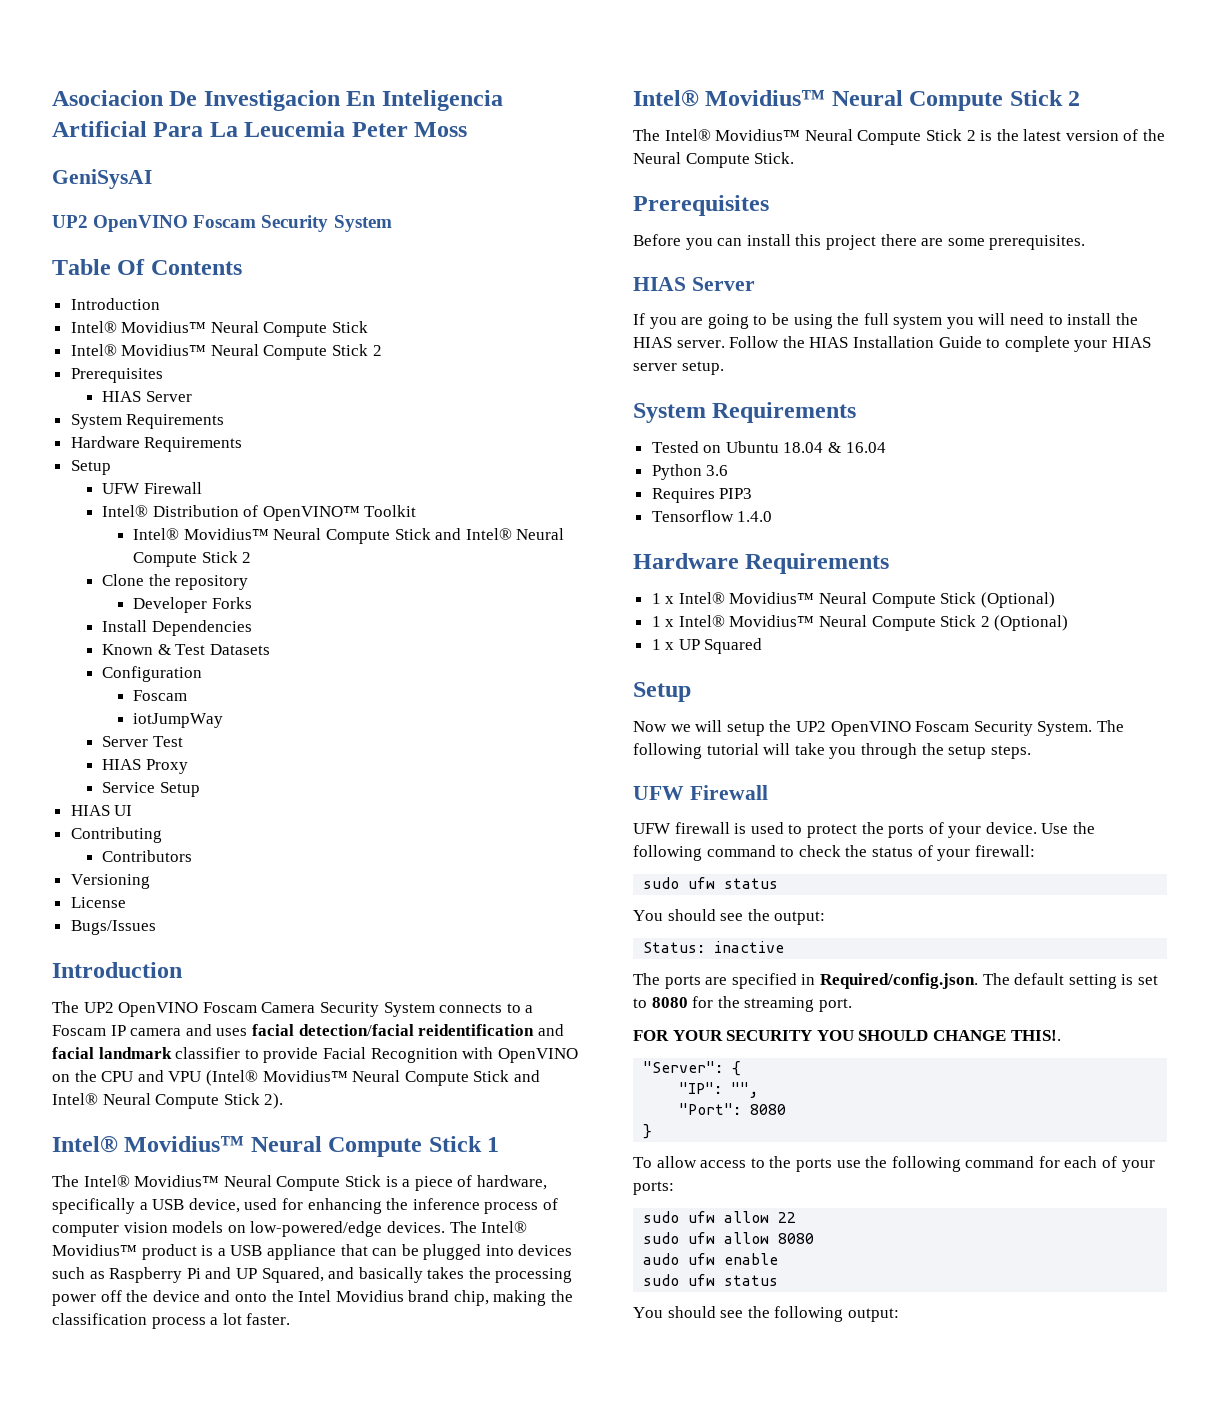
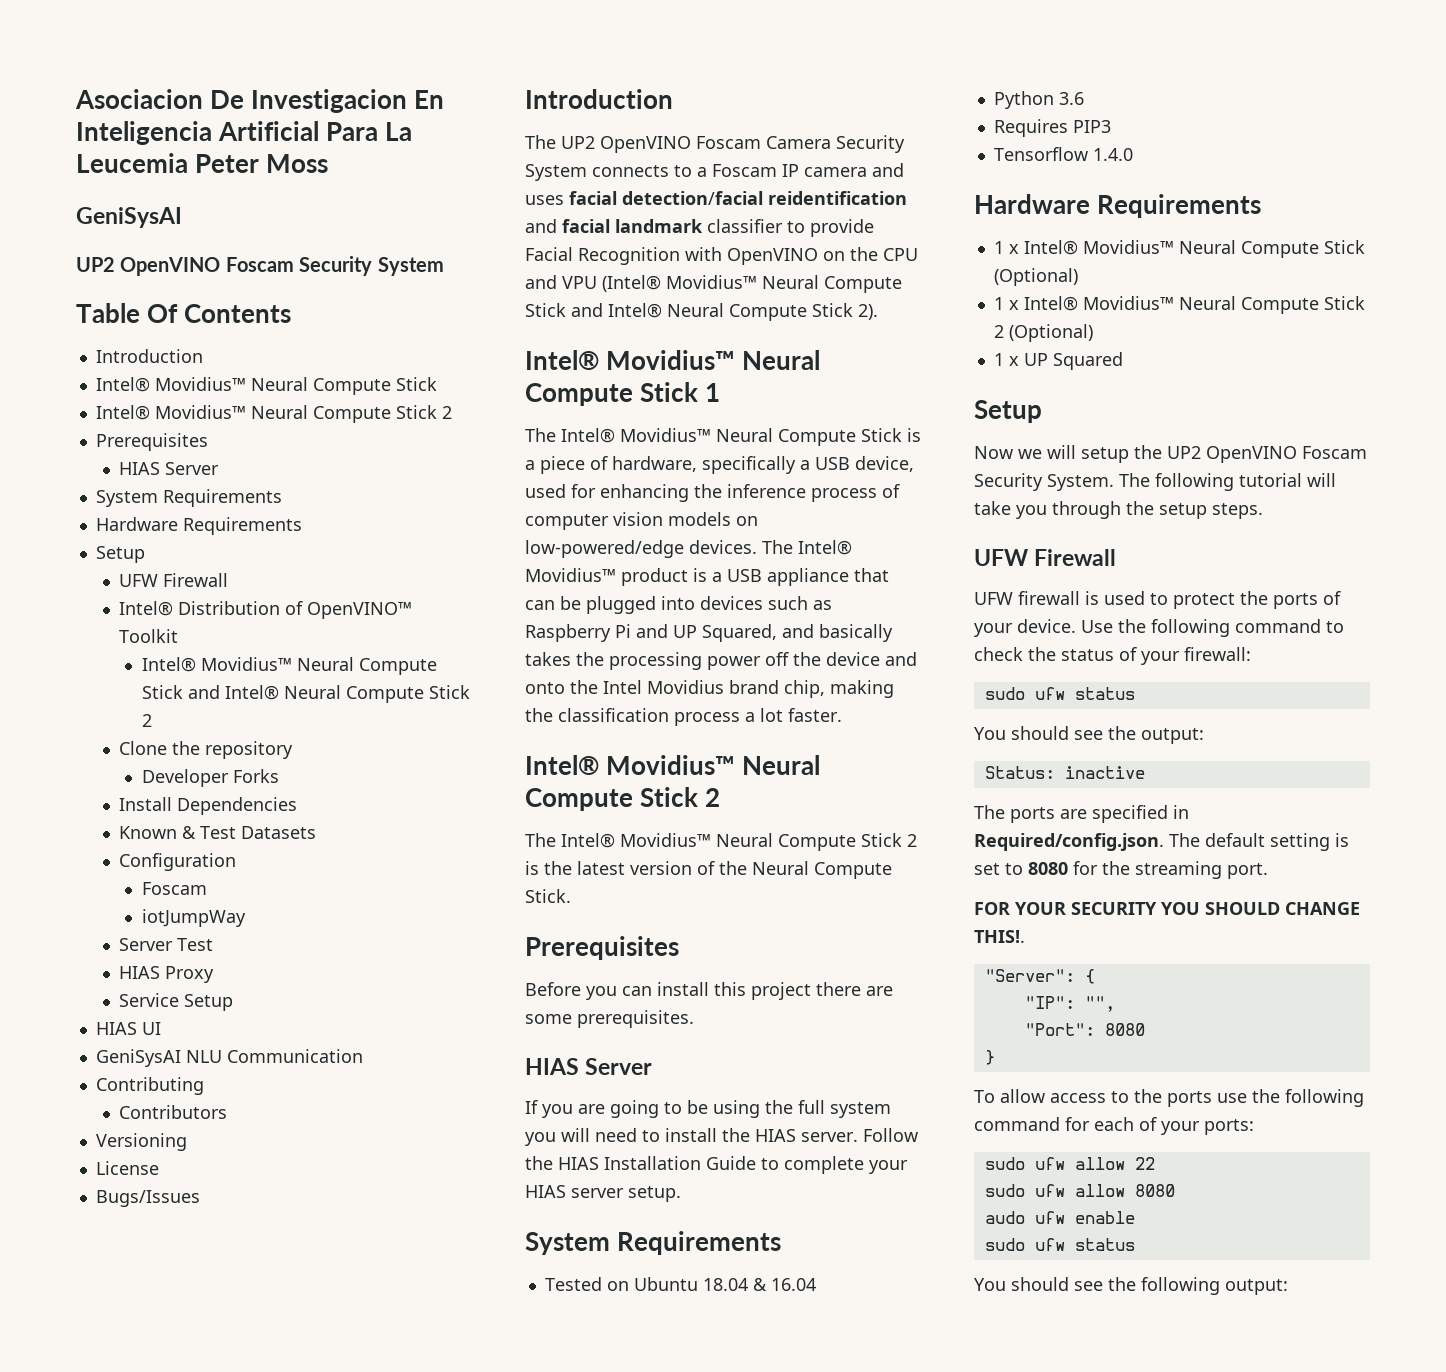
+ GeniSysAI NLU Communication

